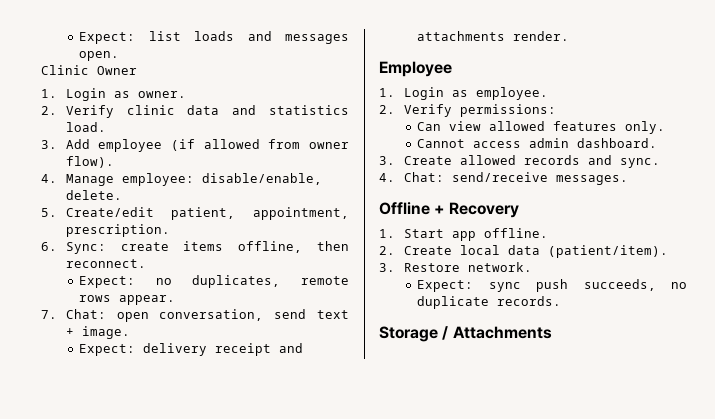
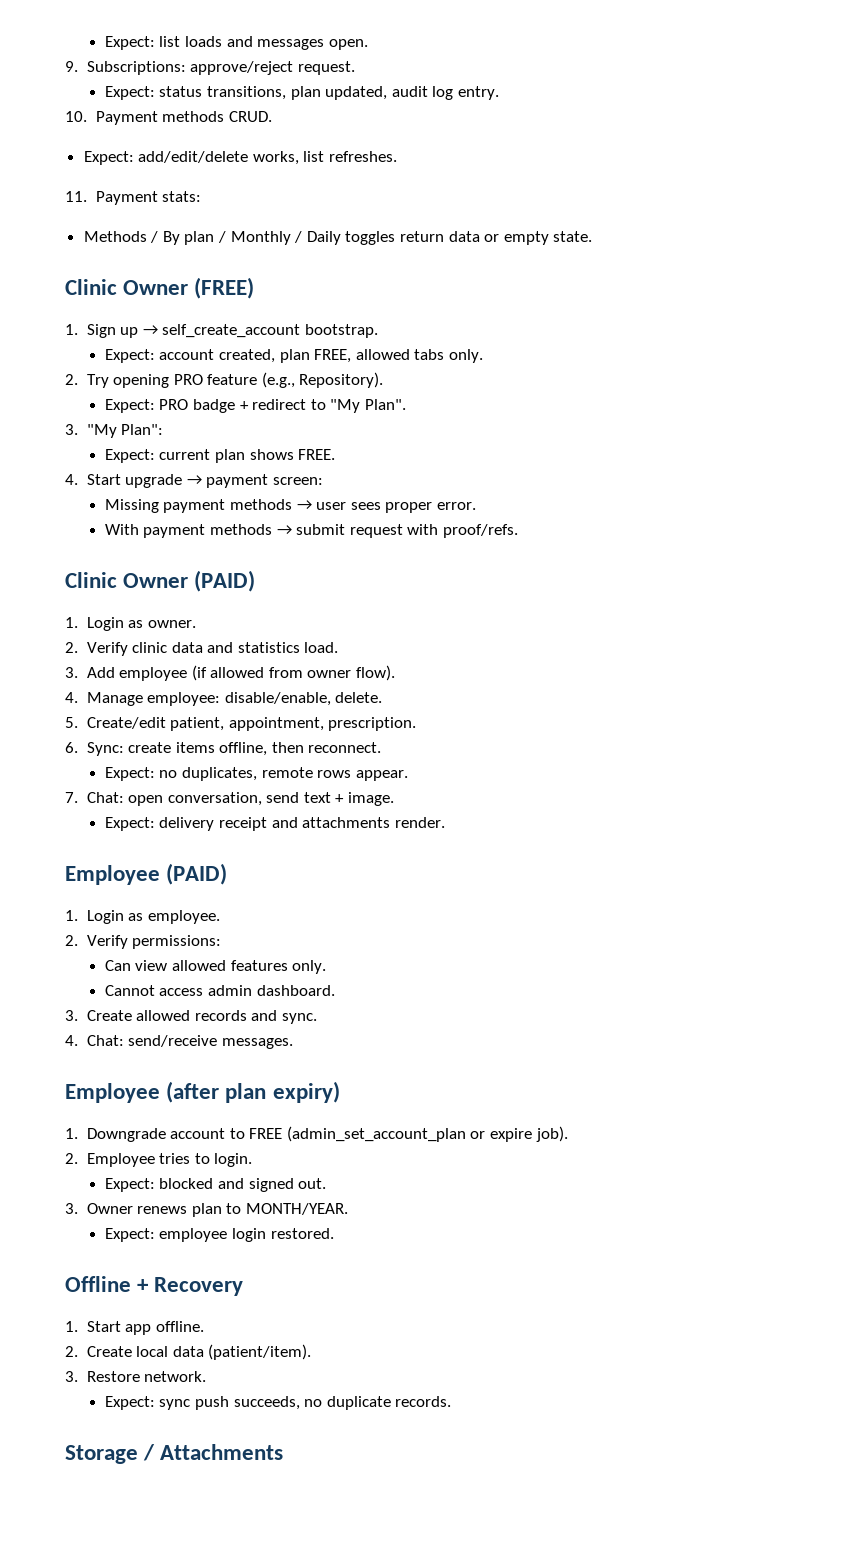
- Clinic Owner
+ 9. Subscriptions: approve/reject request.
+ Expect: status transitions, plan updated, audit log entry.
+ 10. Payment methods CRUD.
+ Expect: add/edit/delete works, list refreshes.
+ 11. Payment stats:
+ Methods / By plan / Monthly / Daily toggles return data or empty state.
+ Clinic Owner (FREE)
+ 1. Sign up → self_create_account bootstrap.
+ Expect: account created, plan FREE, allowed tabs only.
+ 2. Try opening PRO feature (e.g., Repository).
+ Expect: PRO badge + redirect to "My Plan".
+ 3. "My Plan":
+ Expect: current plan shows FREE.
+ 4. Start upgrade → payment screen:
+ Missing payment methods → user sees proper error.
+ With payment methods → submit request with proof/refs.
+ Clinic Owner (PAID)
- Employee
+ Employee (PAID)
+ Employee (after plan expiry)
+ 1. Downgrade account to FREE (admin_set_account_plan or expire job).
+ 2. Employee tries to login.
+ Expect: blocked and signed out.
+ 3. Owner renews plan to MONTH/YEAR.
+ Expect: employee login restored.

